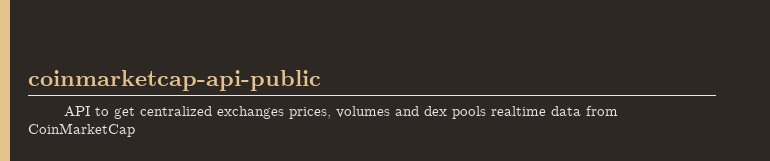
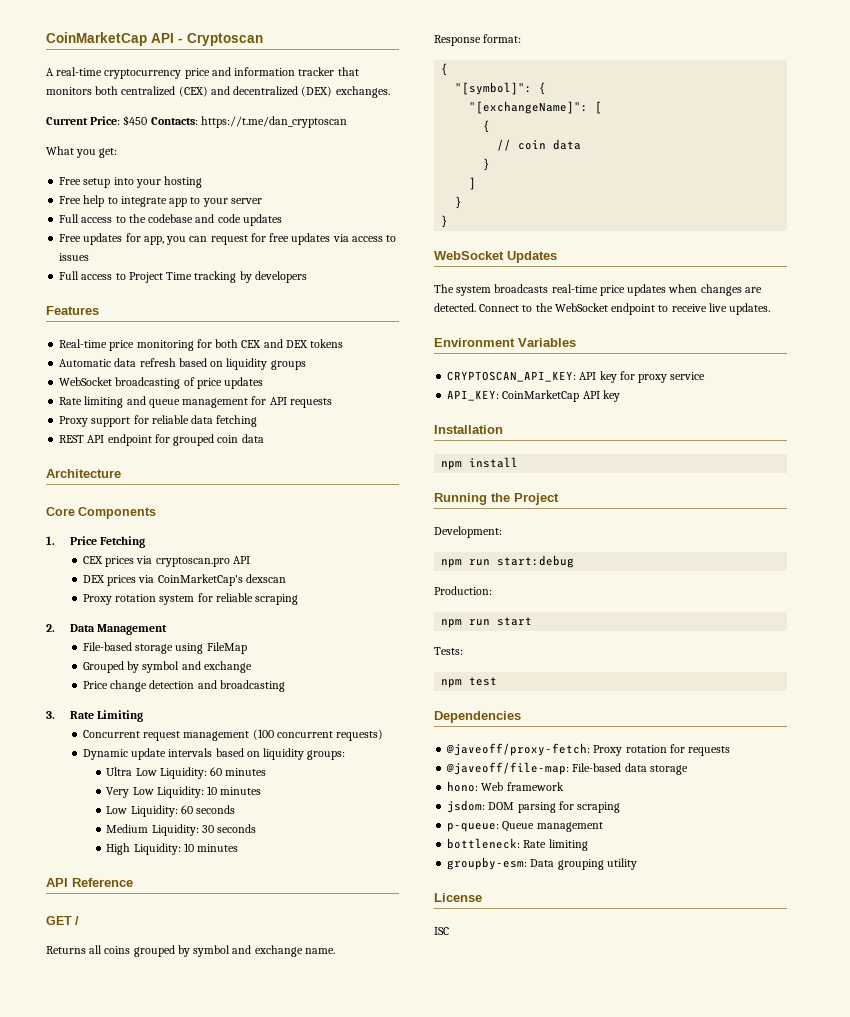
- coinmarketcap-api-public
- API to get centralized exchanges prices, volumes and dex pools realtime data from CoinMarketCap
+ CoinMarketCap API - Cryptoscan
+ A real-time cryptocurrency price and information tracker that monitors both centralized (CEX) and decentralized (DEX) exchanges.
+ Current Price: $450 Contacts: https://t.me/dan_cryptoscan
+ What you get:
+ Free setup into your hosting
+ Free help to integrate app to your server
+ Full access to the codebase and code updates
+ Free updates for app, you can request for free updates via access to issues
+ Full access to Project Time tracking by developers
+ Features
+ Real-time price monitoring for both CEX and DEX tokens
+ Automatic data refresh based on liquidity groups
+ WebSocket broadcasting of price updates
+ Rate limiting and queue management for API requests
+ Proxy support for reliable data fetching
+ REST API endpoint for grouped coin data
+ Architecture
+ Core Components
+ 1. Price Fetching
+ CEX prices via cryptoscan.pro API
+ DEX prices via CoinMarketCap's dexscan
+ Proxy rotation system for reliable scraping
+ 2. Data Management
+ File-based storage using FileMap
+ Grouped by symbol and exchange
+ Price change detection and broadcasting
+ 3. Rate Limiting
+ Concurrent request management (100 concurrent requests)
+ Dynamic update intervals based on liquidity groups:
+ Ultra Low Liquidity: 60 minutes
+ Very Low Liquidity: 10 minutes
+ Low Liquidity: 60 seconds
+ Medium Liquidity: 30 seconds
+ High Liquidity: 10 minutes
+ API Reference
+ GET /
+ Returns all coins grouped by symbol and exchange name.
+ Response format:
+ {
+ "[symbol]": {
+ "[exchangeName]": [
+ {
+ // coin data
+ }
+ ]
+ }
+ }
+ WebSocket Updates
+ The system broadcasts real-time price updates when changes are detected. Connect to the WebSocket endpoint to receive live updates.
+ Environment Variables
+ CRYPTOSCAN_API_KEY: API key for proxy service
+ API_KEY: CoinMarketCap API key
+ Installation
+ npm install
+ Running the Project
+ Development:
+ npm run start:debug
+ Production:
+ npm run start
+ Tests:
+ npm test
+ Dependencies
+ @javeoff/proxy-fetch: Proxy rotation for requests
+ @javeoff/file-map: File-based data storage
+ hono: Web framework
+ jsdom: DOM parsing for scraping
+ p-queue: Queue management
+ bottleneck: Rate limiting
+ groupby-esm: Data grouping utility
+ License
+ ISC

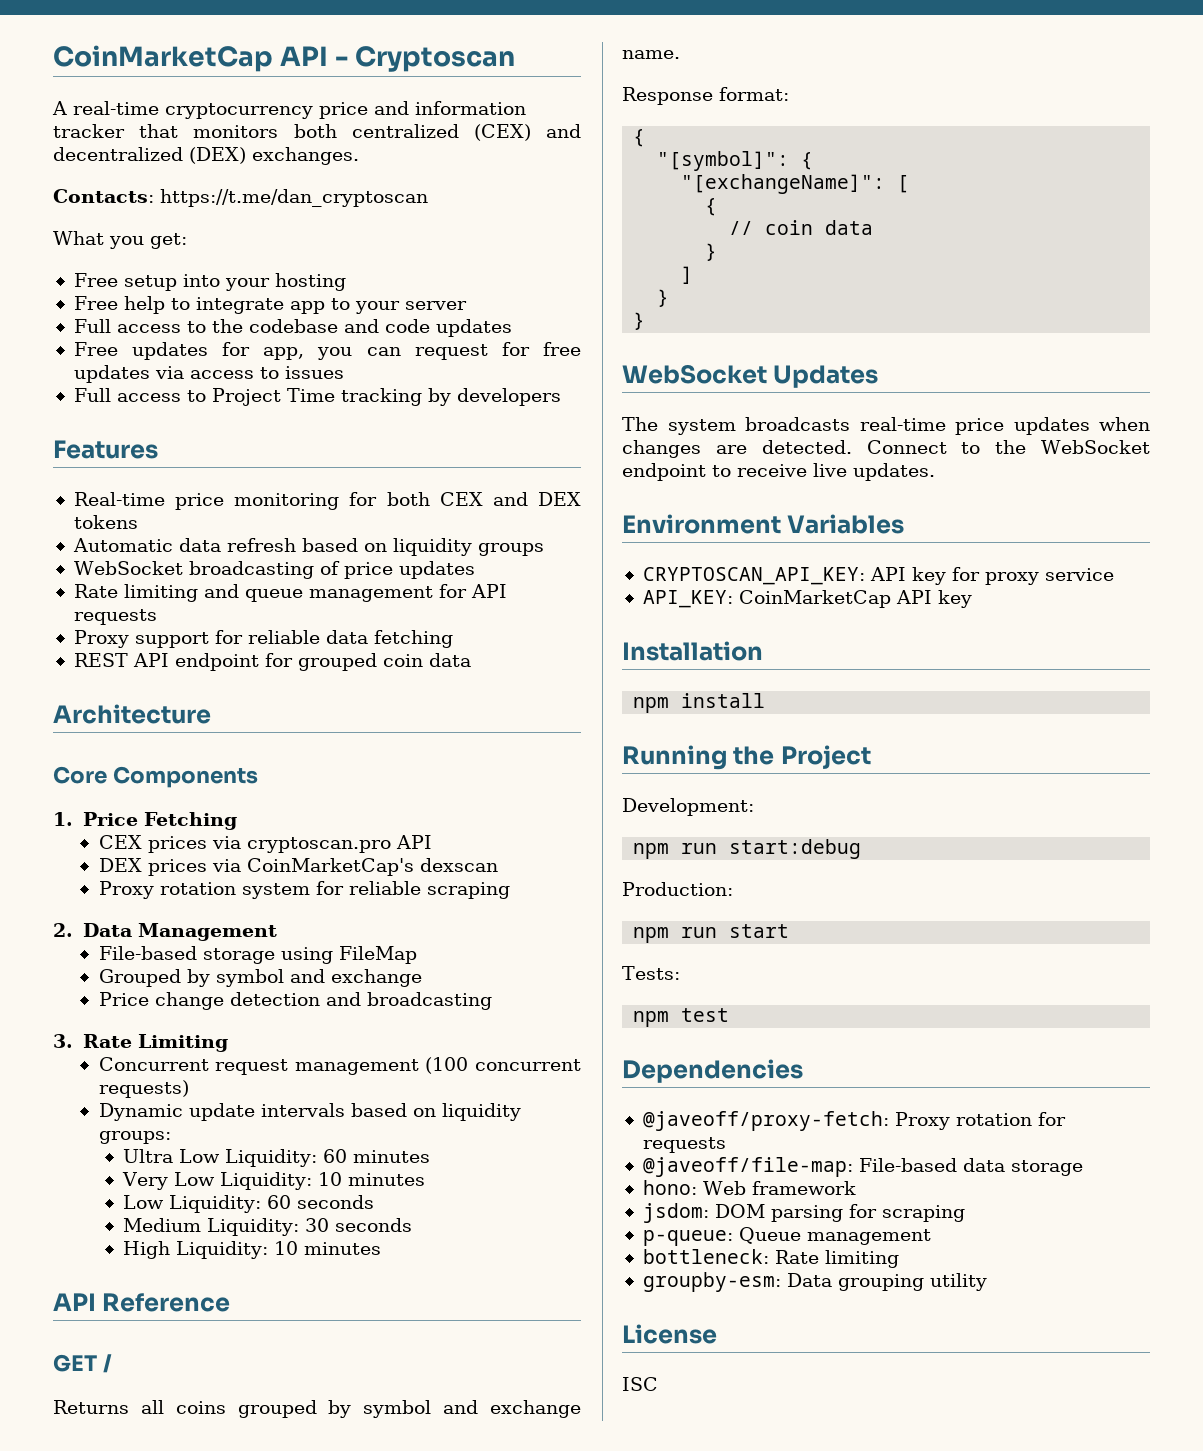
- Current Price: $450 Contacts: https://t.me/dan_cryptoscan
+ Contacts: https://t.me/dan_cryptoscan

